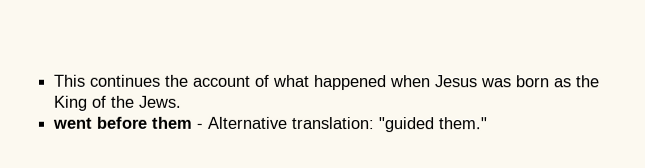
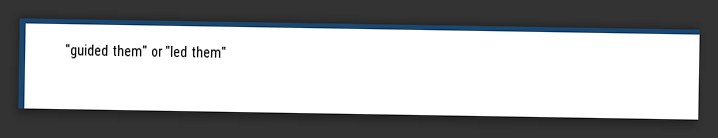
- This continues the account of what happened when Jesus was born as the King of the Jews.
- went before them - Alternative translation: "guided them."
+ "guided them" or "led them"

